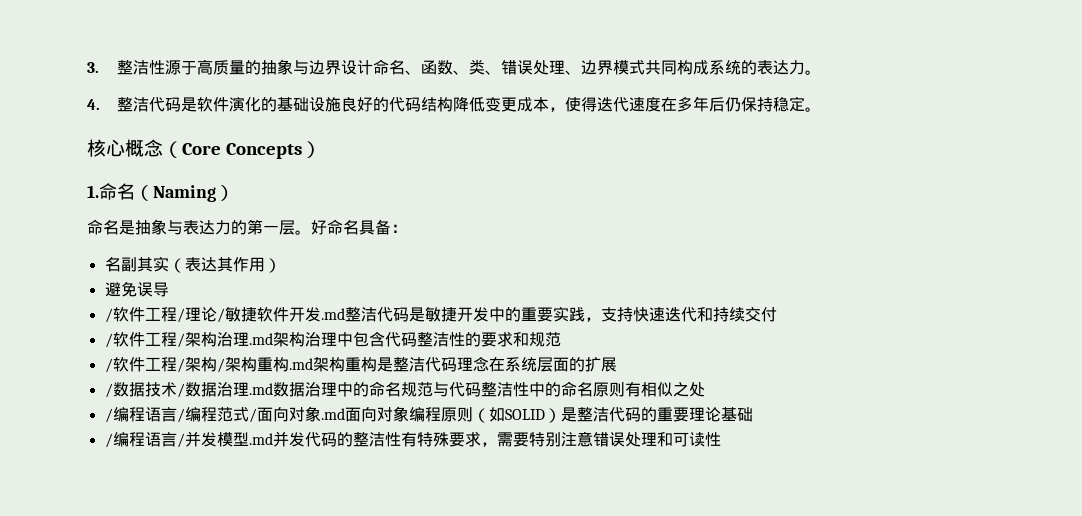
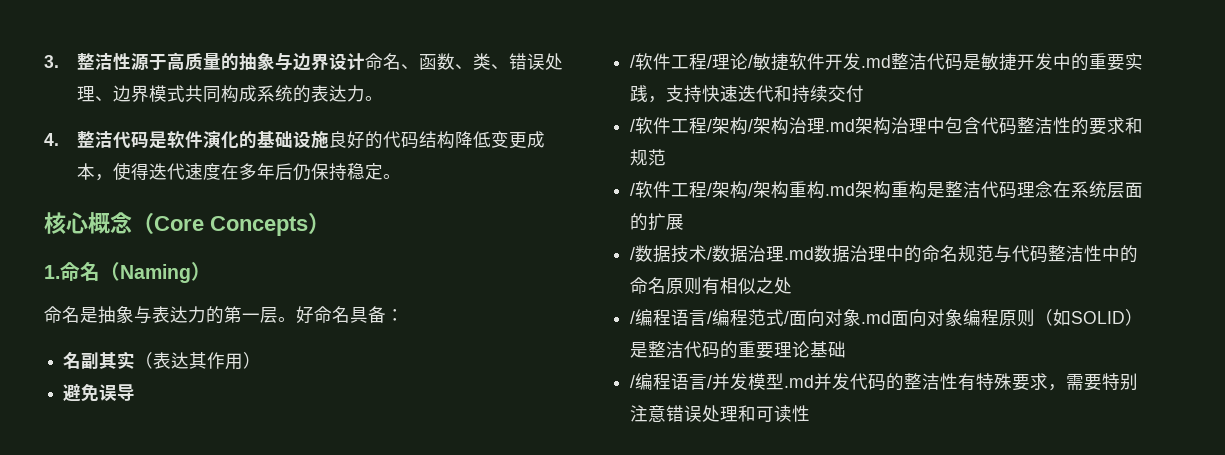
- /软件工程/架构治理.md架构治理中包含代码整洁性的要求和规范
+ /软件工程/架构/架构治理.md架构治理中包含代码整洁性的要求和规范

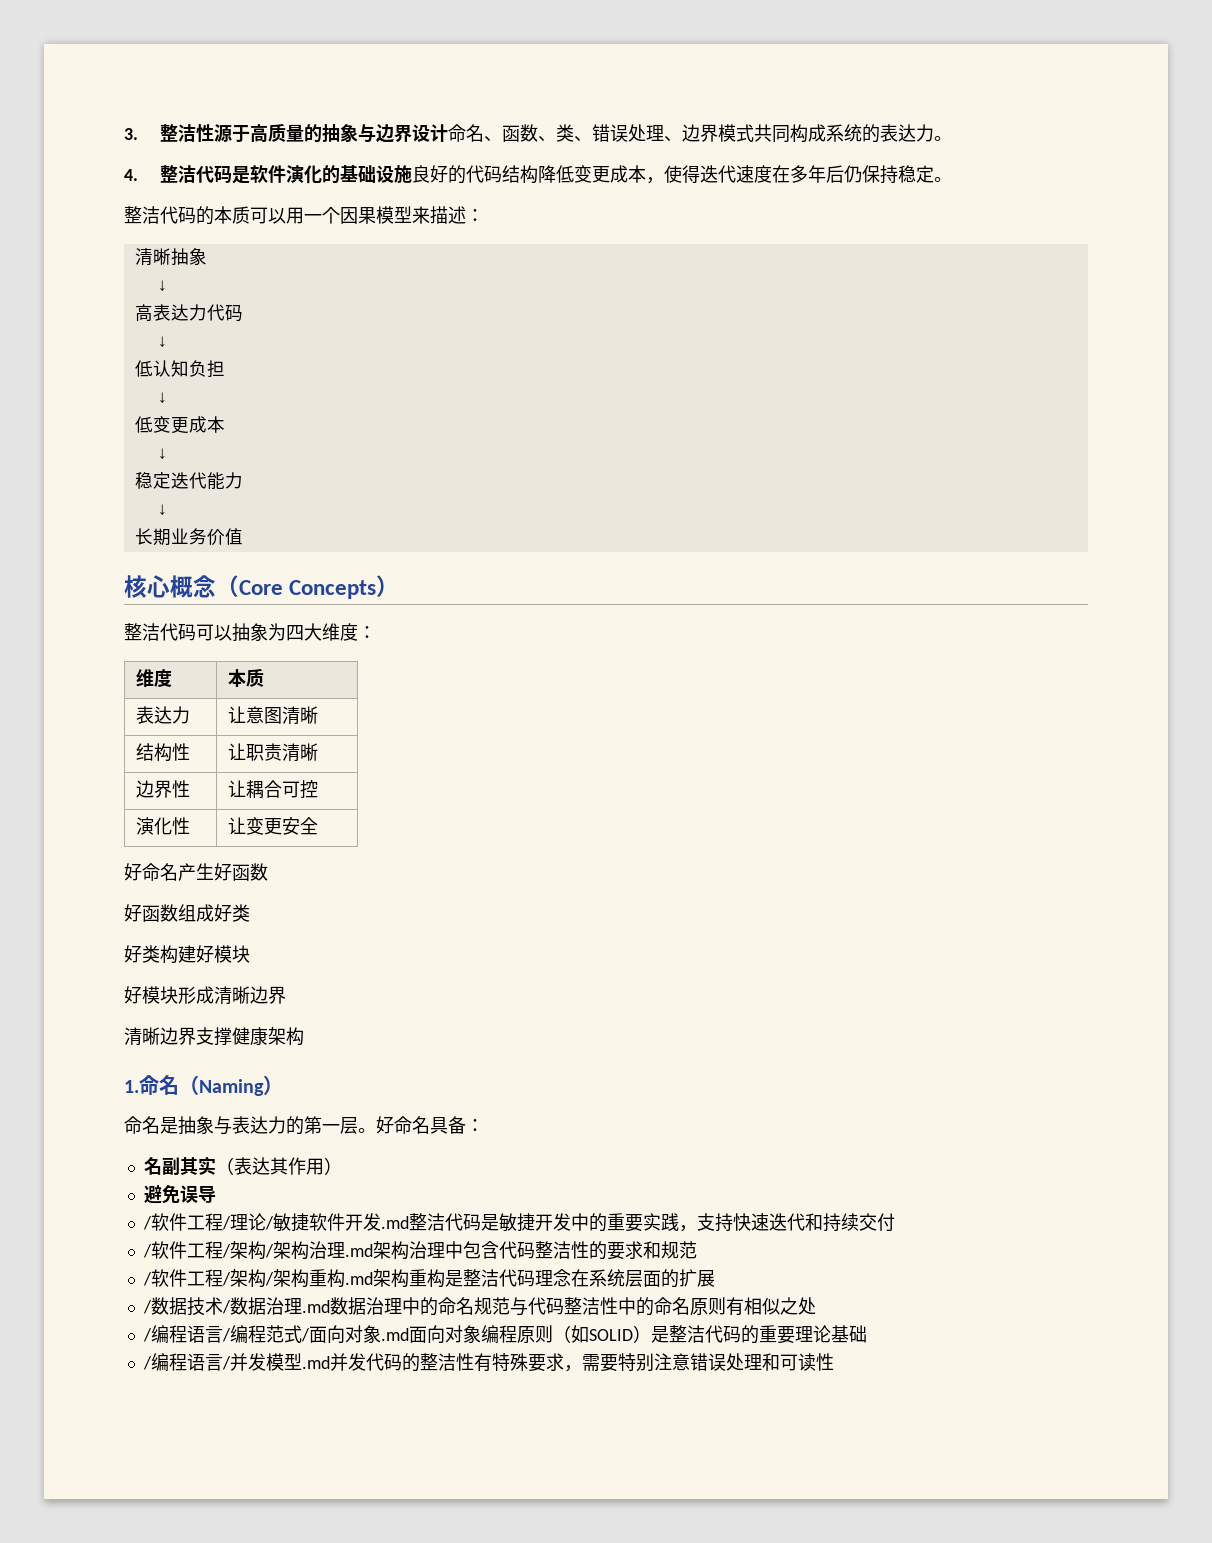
+ 整洁代码的本质可以用一个因果模型来描述：
+ 清晰抽象
+ ↓
+ 高表达力代码
+ ↓
+ 低认知负担
+ ↓
+ 低变更成本
+ ↓
+ 稳定迭代能力
+ ↓
+ 长期业务价值
+ 整洁代码可以抽象为四大维度：
+ 维度 | 本质
+ 表达力 | 让意图清晰
+ 结构性 | 让职责清晰
+ 边界性 | 让耦合可控
+ 演化性 | 让变更安全
+ 好命名产生好函数
+ 好函数组成好类
+ 好类构建好模块
+ 好模块形成清晰边界
+ 清晰边界支撑健康架构

